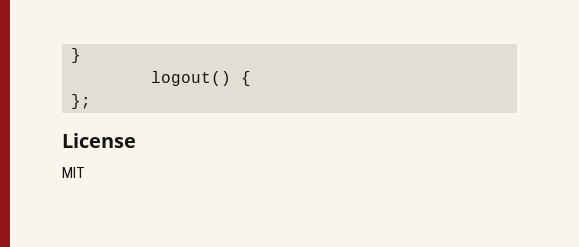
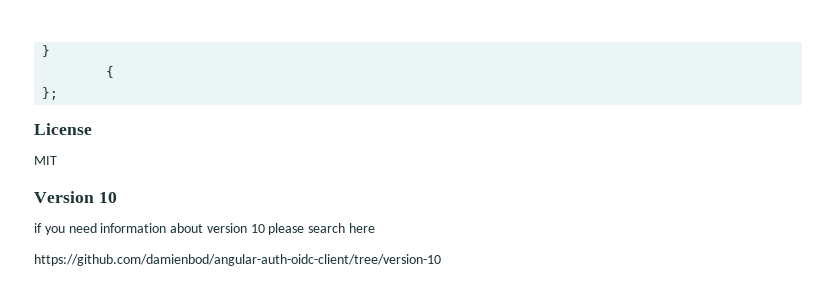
- logout() {
+ {
+ Version 10
+ if you need information about version 10 please search here
+ https://github.com/damienbod/angular-auth-oidc-client/tree/version-10

